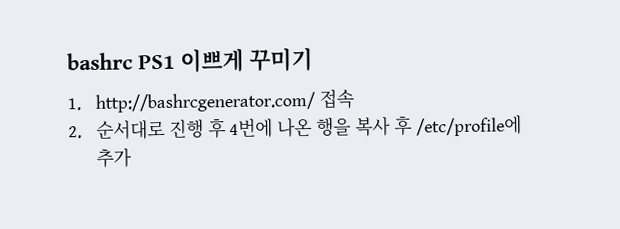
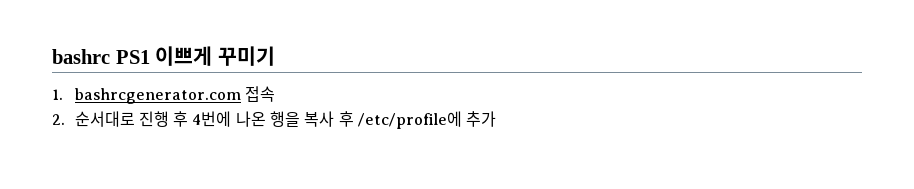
- 1. http://bashrcgenerator.com/ 접속
+ 1. bashrcgenerator.com 접속

